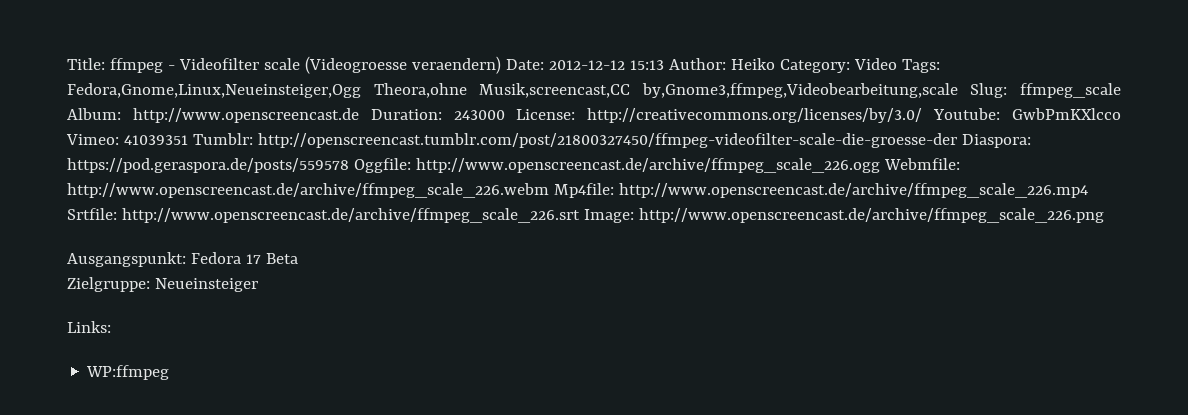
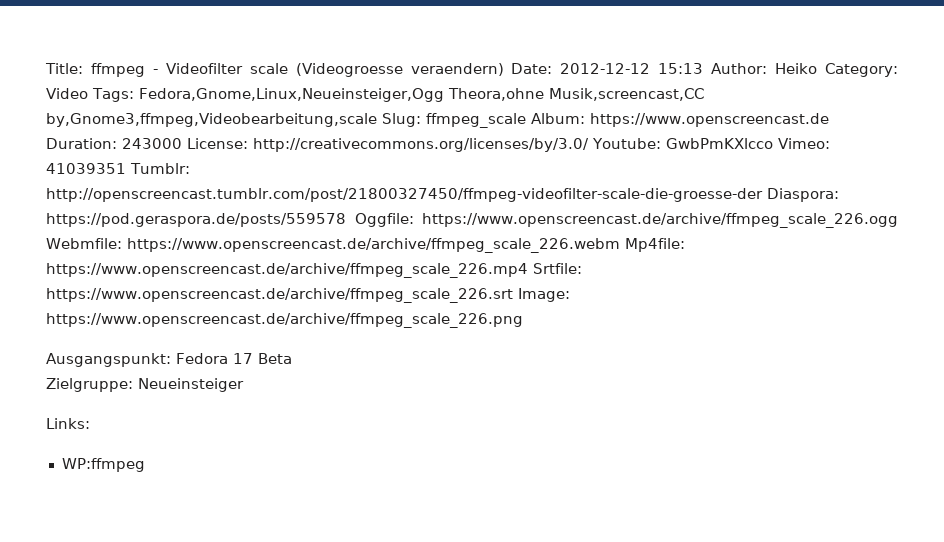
- Title: ffmpeg - Videofilter scale (Videogroesse veraendern) Date: 2012-12-12 15:13 Author: Heiko Category: Video Tags: Fedora,Gnome,Linux,Neueinsteiger,Ogg Theora,ohne Musik,screencast,CC by,Gnome3,ffmpeg,Videobearbeitung,scale Slug: ffmpeg_scale Album: http://www.openscreencast.de Duration: 243000 License: http://creativecommons.org/licenses/by/3.0/ Youtube: GwbPmKXlcco Vimeo: 41039351 Tumblr: http://openscreencast.tumblr.com/post/21800327450/ffmpeg-videofilter-scale-die-groesse-der Diaspora: https://pod.geraspora.de/posts/559578 Oggfile: http://www.openscreencast.de/archive/ffmpeg_scale_226.ogg Webmfile: http://www.openscreencast.de/archive/ffmpeg_scale_226.webm Mp4file: http://www.openscreencast.de/archive/ffmpeg_scale_226.mp4 Srtfile: http://www.openscreencast.de/archive/ffmpeg_scale_226.srt Image: http://www.openscreencast.de/archive/ffmpeg_scale_226.png
+ Title: ffmpeg - Videofilter scale (Videogroesse veraendern) Date: 2012-12-12 15:13 Author: Heiko Category: Video Tags: Fedora,Gnome,Linux,Neueinsteiger,Ogg Theora,ohne Musik,screencast,CC by,Gnome3,ffmpeg,Videobearbeitung,scale Slug: ffmpeg_scale Album: https://www.openscreencast.de Duration: 243000 License: http://creativecommons.org/licenses/by/3.0/ Youtube: GwbPmKXlcco Vimeo: 41039351 Tumblr: http://openscreencast.tumblr.com/post/21800327450/ffmpeg-videofilter-scale-die-groesse-der Diaspora: https://pod.geraspora.de/posts/559578 Oggfile: https://www.openscreencast.de/archive/ffmpeg_scale_226.ogg Webmfile: https://www.openscreencast.de/archive/ffmpeg_scale_226.webm Mp4file: https://www.openscreencast.de/archive/ffmpeg_scale_226.mp4 Srtfile: https://www.openscreencast.de/archive/ffmpeg_scale_226.srt Image: https://www.openscreencast.de/archive/ffmpeg_scale_226.png

